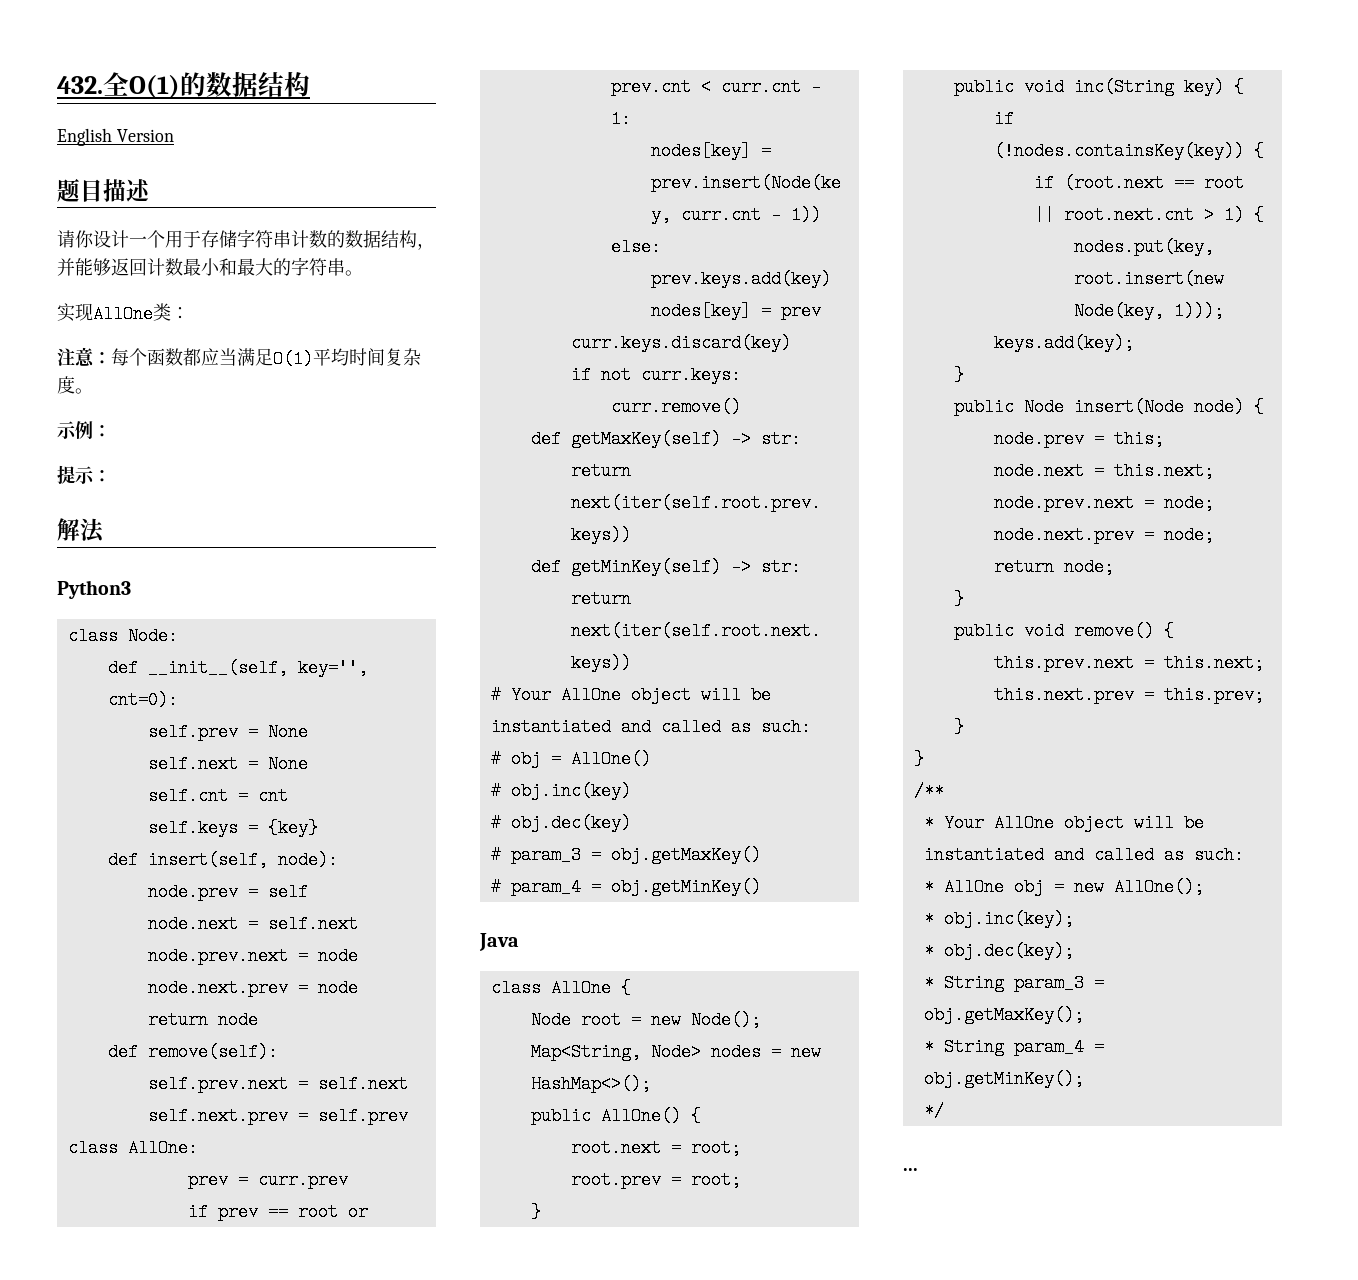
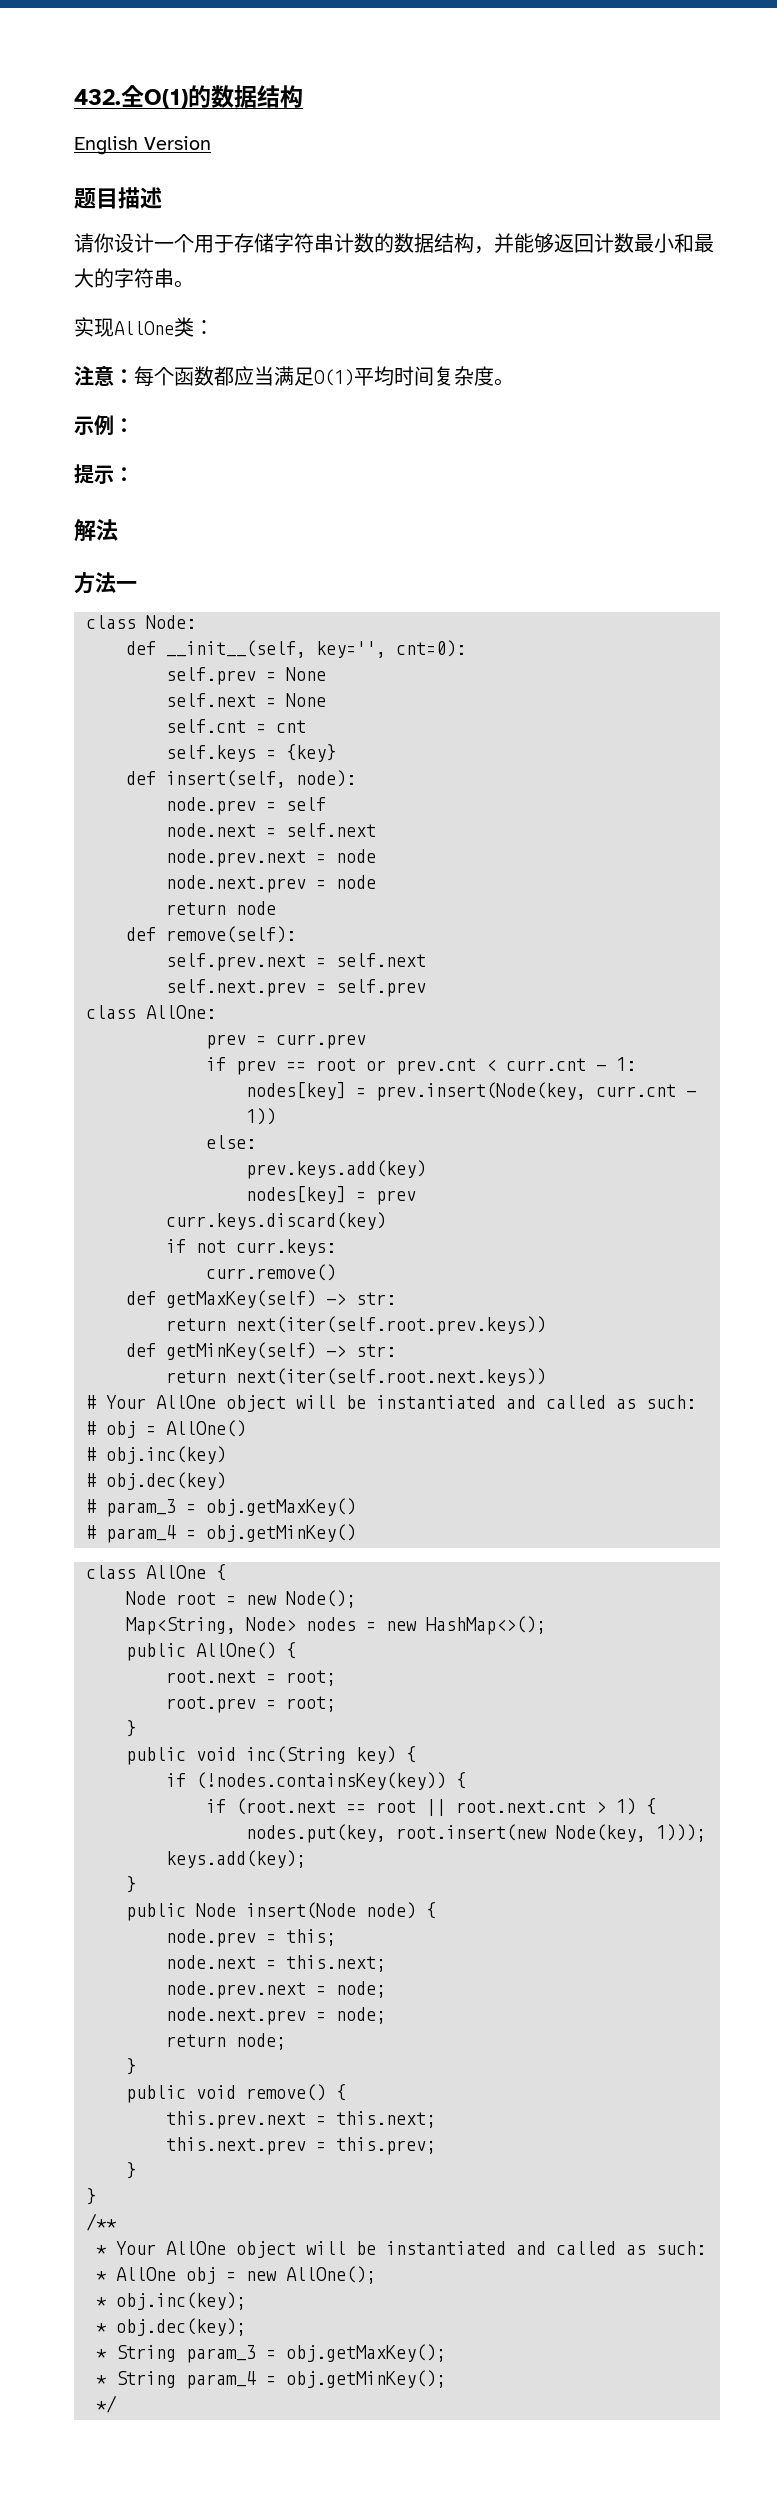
- Python3
+ 方法一
- Java
- ...

